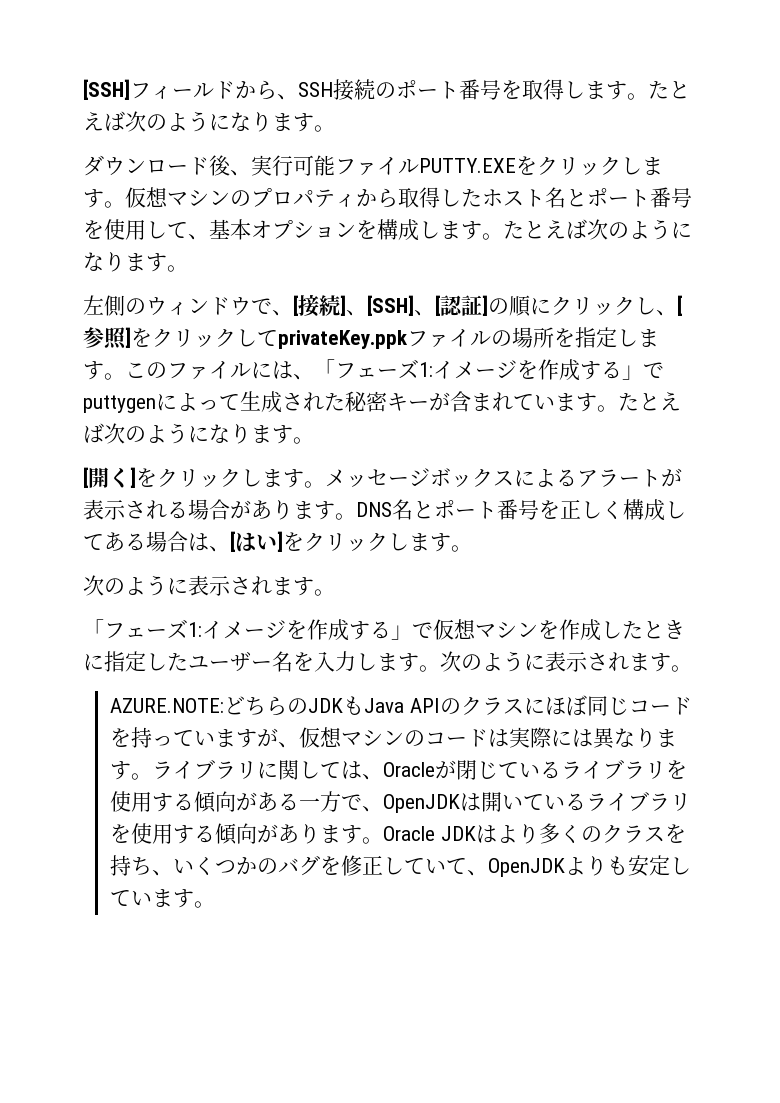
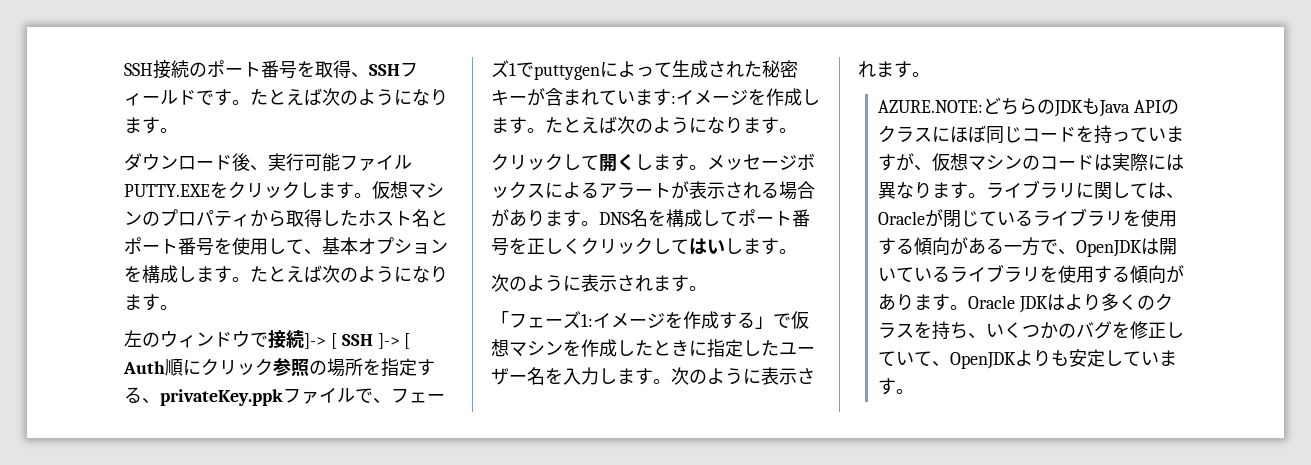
- [SSH]フィールドから、SSH接続のポート番号を取得します。
+ SSH接続のポート番号を取得、SSHフィールドです。
- 左側のウィンドウで、[接続]、[SSH]、[認証]の順にクリックし、[参照]をクリックしてprivateKey.ppkファイルの場所を指定します。このファイルには、「フェーズ1:イメージを作成する」でputtygenによって生成された秘密キーが含まれています。たとえば次のようになります。
- [開く]をクリックします。
+ 左のウィンドウで接続]-> [ SSH ]-> [ Auth順にクリック参照の場所を指定する、privateKey.ppkファイルで、フェーズ1でputtygenによって生成された秘密キーが含まれています:イメージを作成します。たとえば次のようになります。
+ クリックして開くします。
- DNS名とポート番号を正しく構成してある場合は、[はい]をクリックします。
+ DNS名を構成してポート番号を正しくクリックしてはいします。

